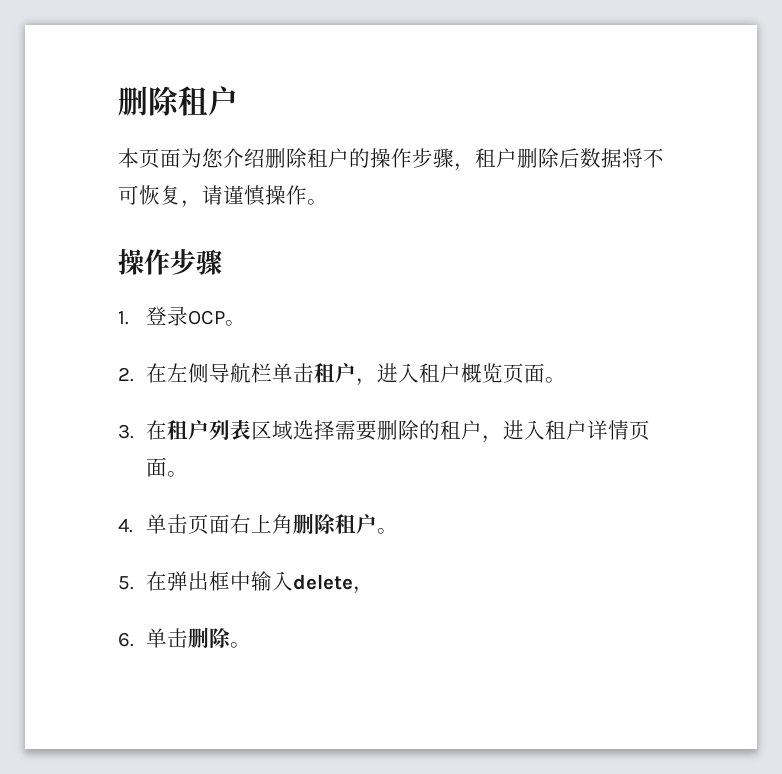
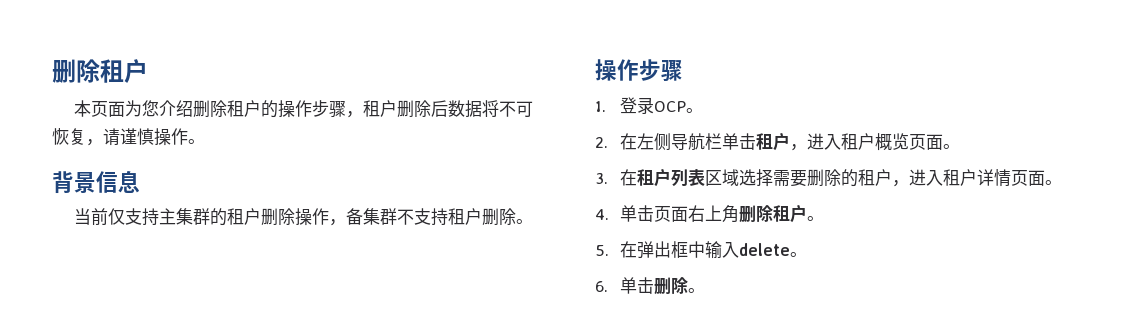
+ 背景信息
+ 当前仅支持主集群的租户删除操作，备集群不支持租户删除。
- 5.在弹出框中输入delete，
+ 5.在弹出框中输入delete。

